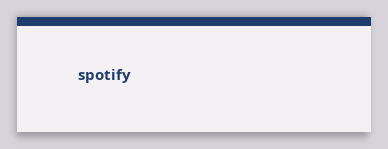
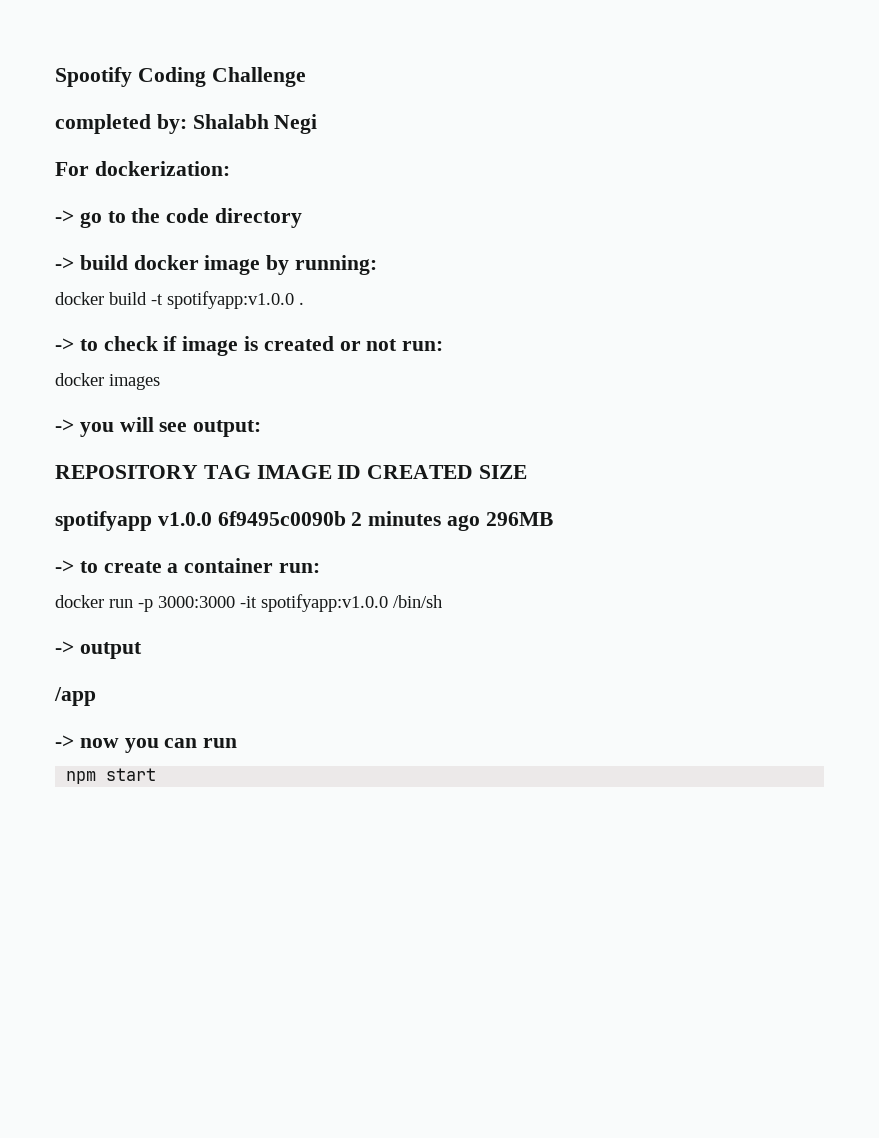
- spotify
+ Spootify Coding Challenge
+ completed by: Shalabh Negi
+ For dockerization:
+ -> go to the code directory
+ -> build docker image by running:
+ docker build -t spotifyapp:v1.0.0 .
+ -> to check if image is created or not run:
+ docker images
+ -> you will see output:
+ REPOSITORY TAG IMAGE ID CREATED SIZE
+ spotifyapp v1.0.0 6f9495c0090b 2 minutes ago 296MB
+ -> to create a container run:
+ docker run -p 3000:3000 -it spotifyapp:v1.0.0 /bin/sh
+ -> output
+ /app
+ -> now you can run
+ npm start

